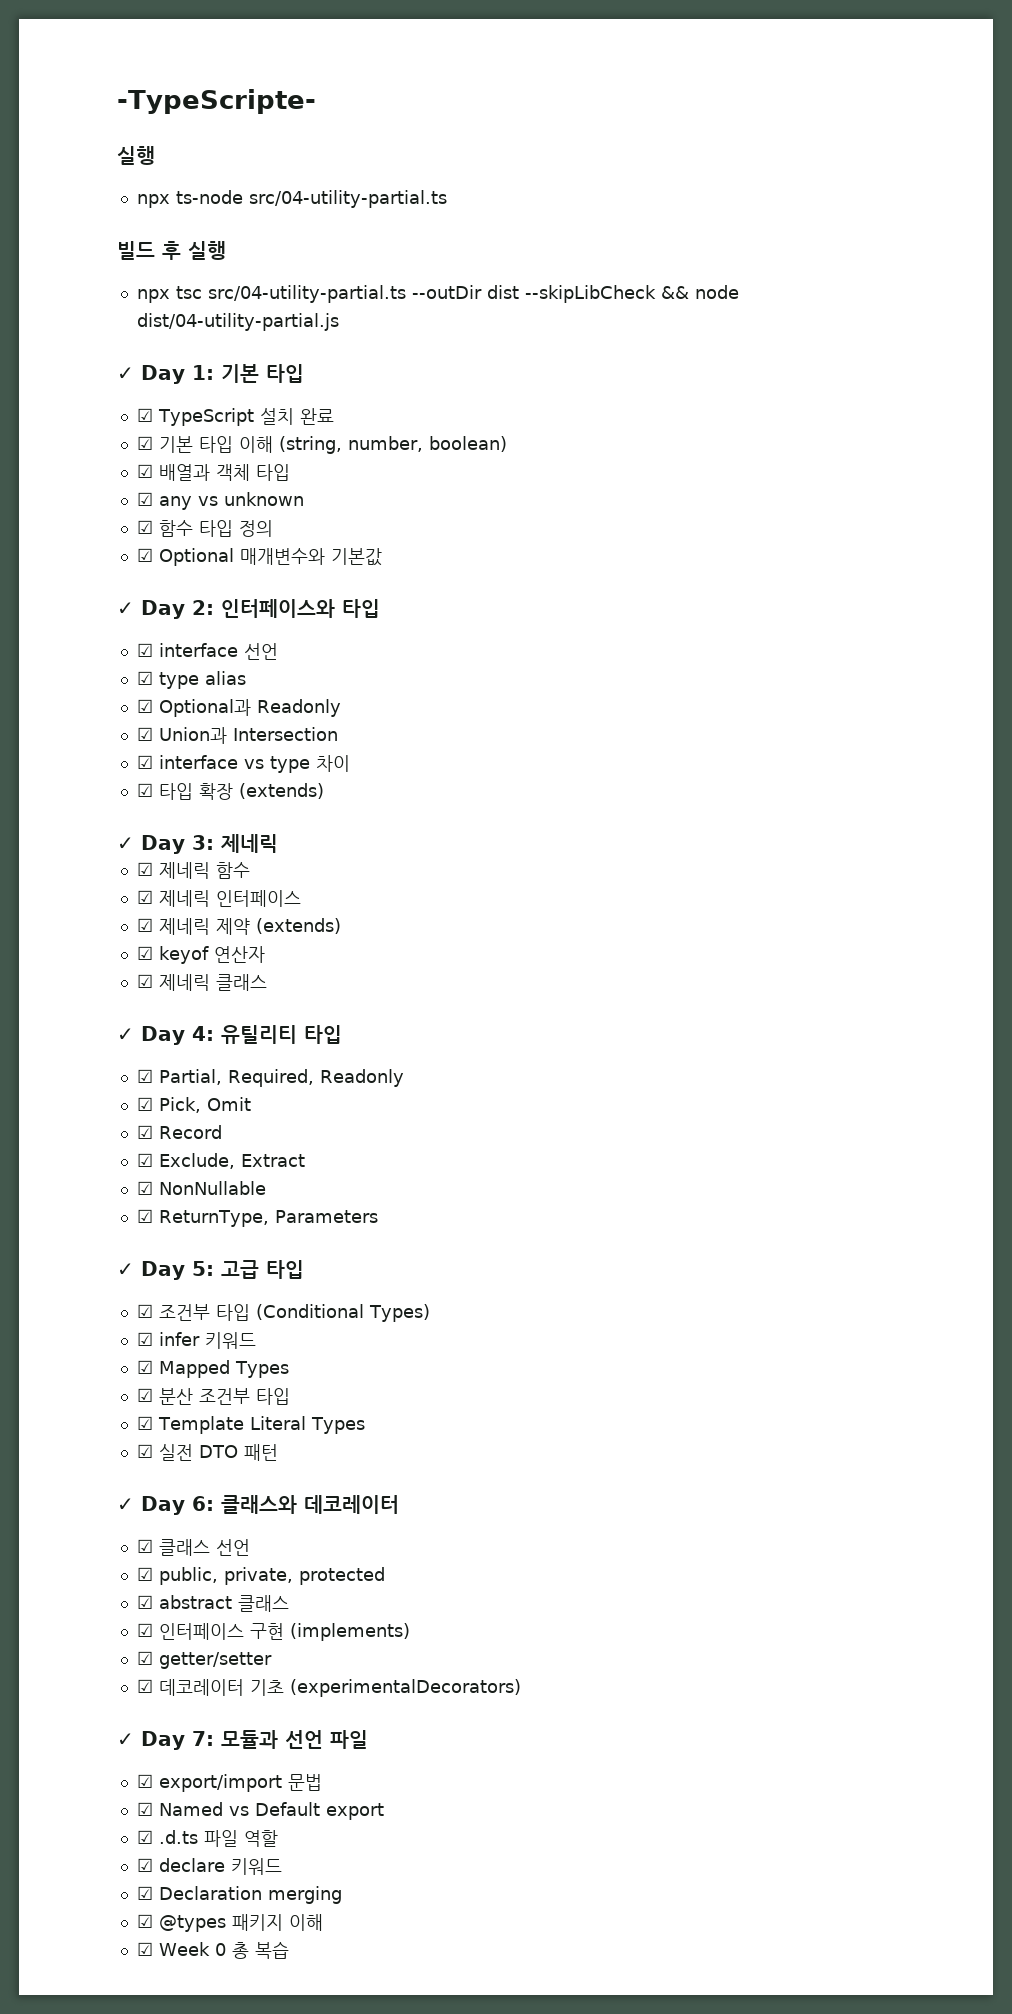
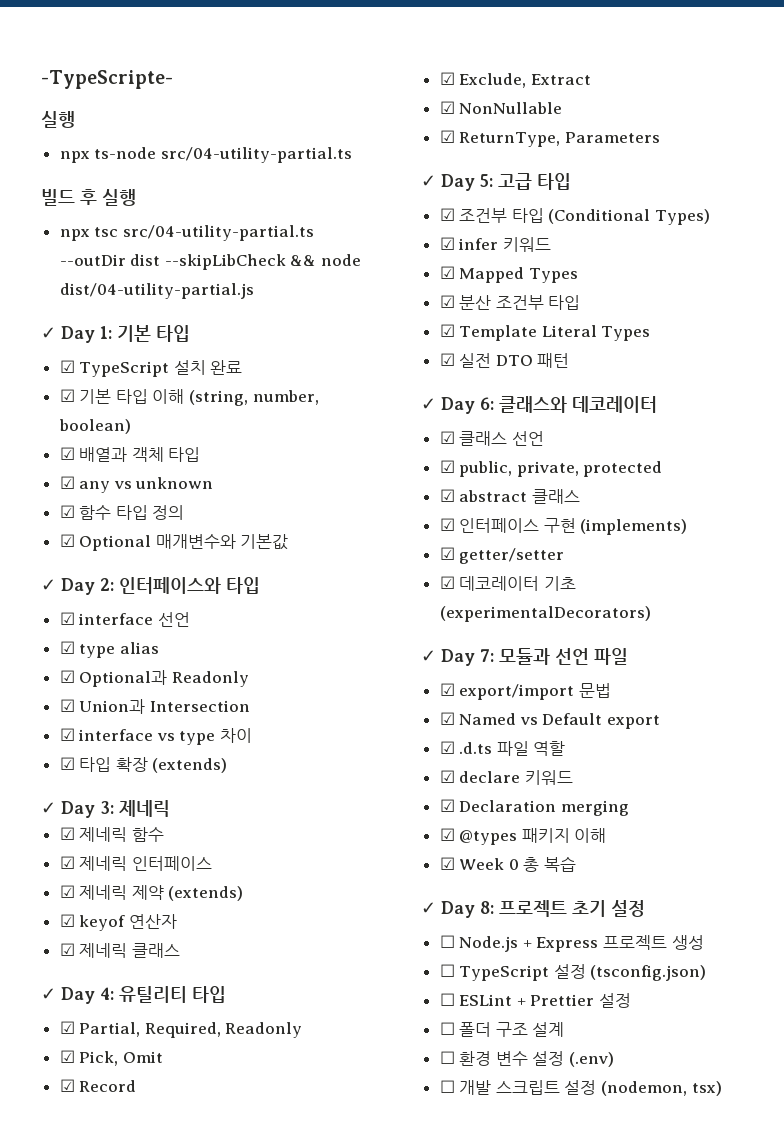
+ ✓ Day 8: 프로젝트 초기 설정
+ ☐ Node.js + Express 프로젝트 생성
+ ☐ TypeScript 설정 (tsconfig.json)
+ ☐ ESLint + Prettier 설정
+ ☐ 폴더 구조 설계
+ ☐ 환경 변수 설정 (.env)
+ ☐ 개발 스크립트 설정 (nodemon, tsx)

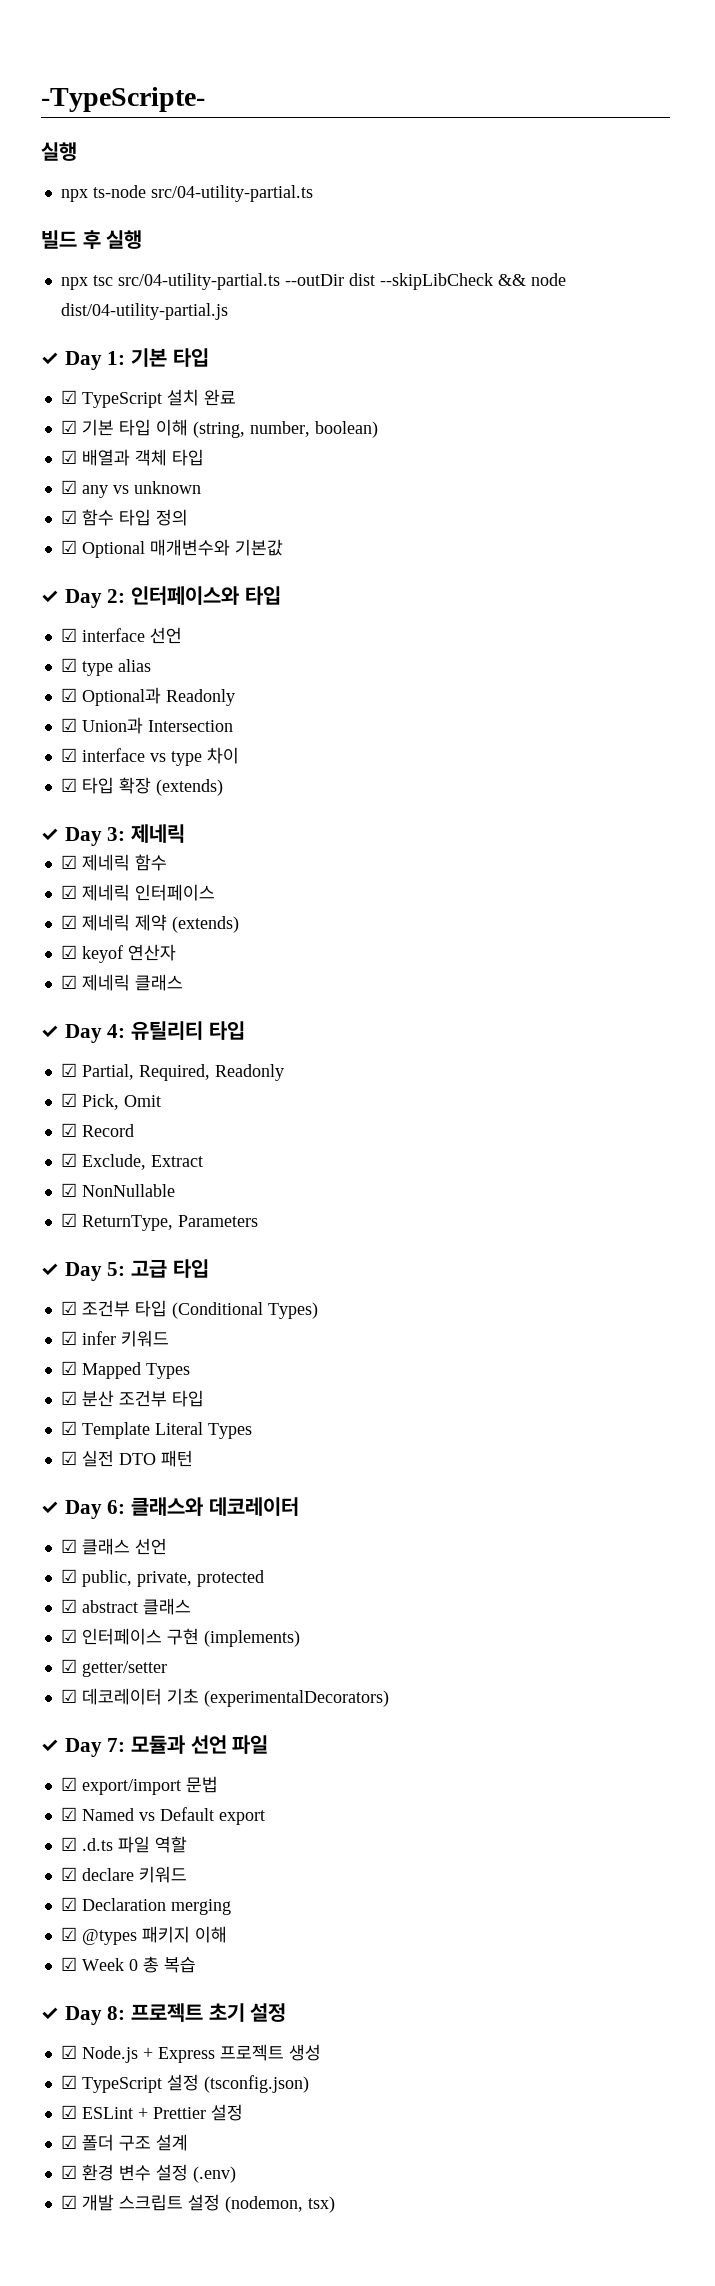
- ☐ Node.js + Express 프로젝트 생성
+ ☑ Node.js + Express 프로젝트 생성
- ☐ TypeScript 설정 (tsconfig.json)
+ ☑ TypeScript 설정 (tsconfig.json)
- ☐ ESLint + Prettier 설정
+ ☑ ESLint + Prettier 설정
- ☐ 폴더 구조 설계
+ ☑ 폴더 구조 설계
- ☐ 환경 변수 설정 (.env)
+ ☑ 환경 변수 설정 (.env)
- ☐ 개발 스크립트 설정 (nodemon, tsx)
+ ☑ 개발 스크립트 설정 (nodemon, tsx)

